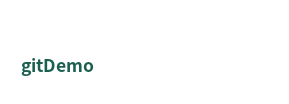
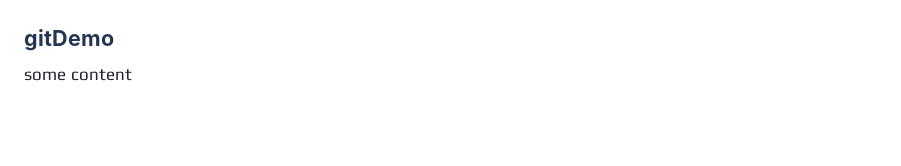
+ some content

